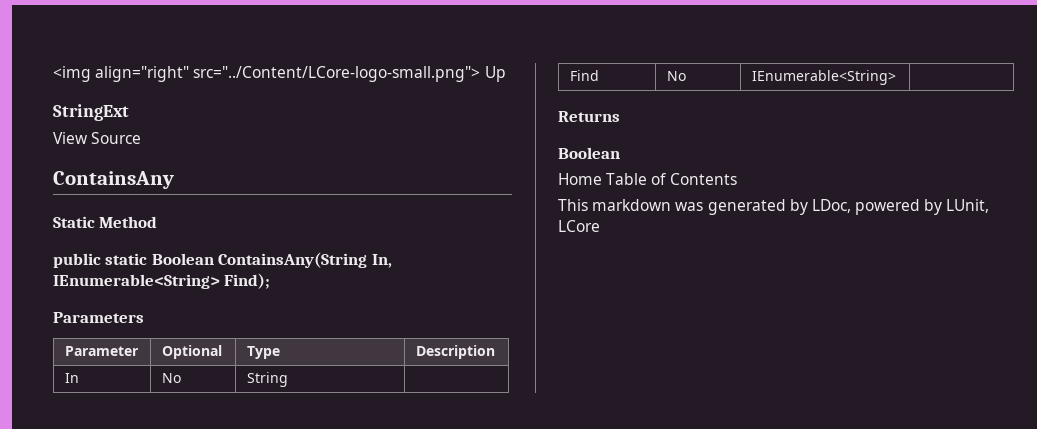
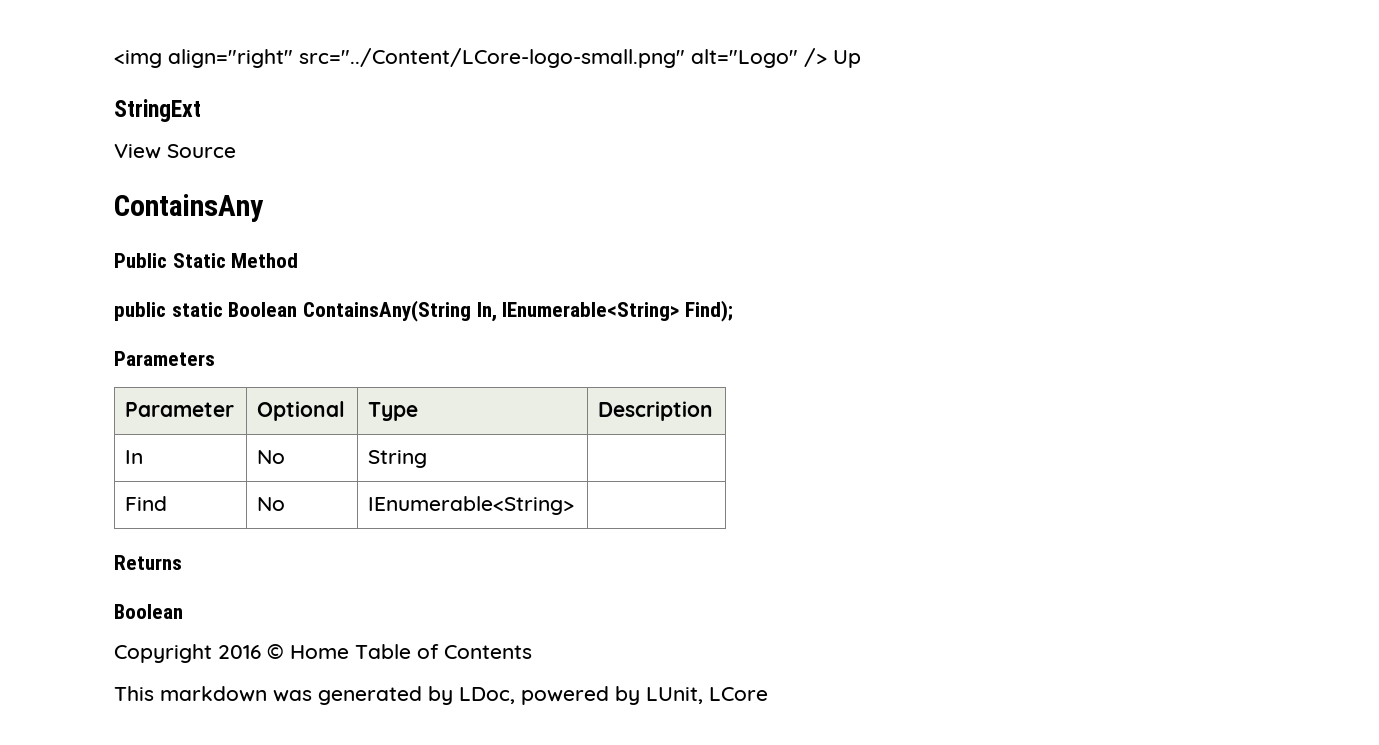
- <img align="right" src="../Content/LCore-logo-small.png"> Up
+ <img align="right" src="../Content/LCore-logo-small.png" alt="Logo" /> Up
- Static Method
+ Public Static Method
- Home Table of Contents
+ Copyright 2016 © Home Table of Contents

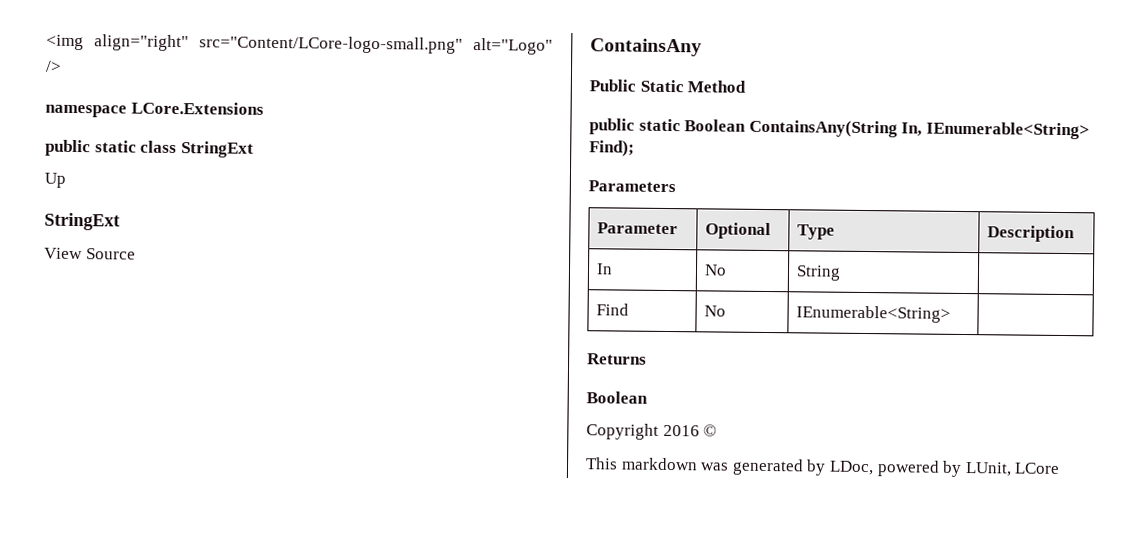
- <img align="right" src="../Content/LCore-logo-small.png" alt="Logo" /> Up
+ <img align="right" src="Content/LCore-logo-small.png" alt="Logo" />
+ namespace LCore.Extensions
+ public static class StringExt
+ Up
- Copyright 2016 © Home Table of Contents
+ Copyright 2016 ©

